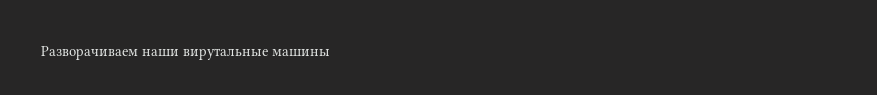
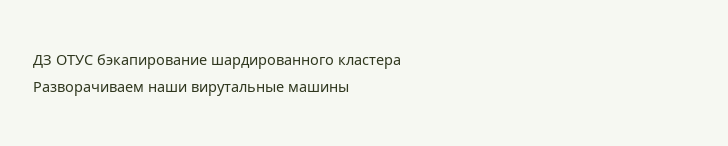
+ ДЗ ОТУС бэкапирование шардированного кластера

